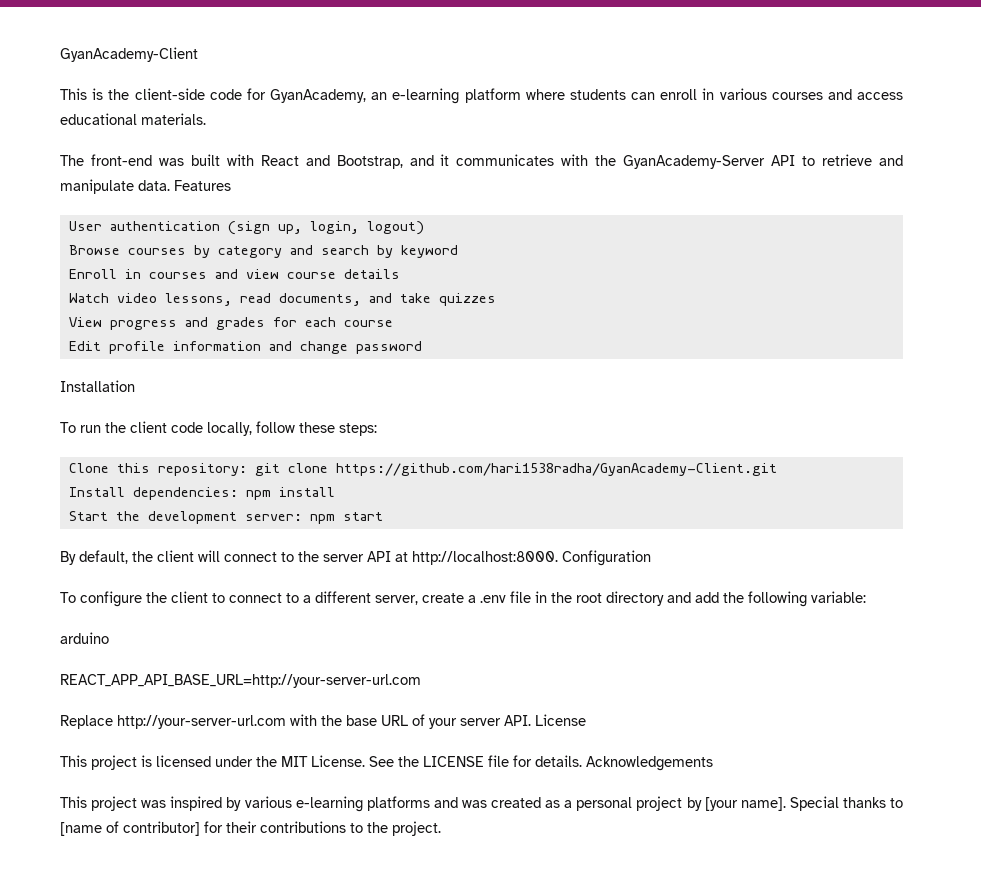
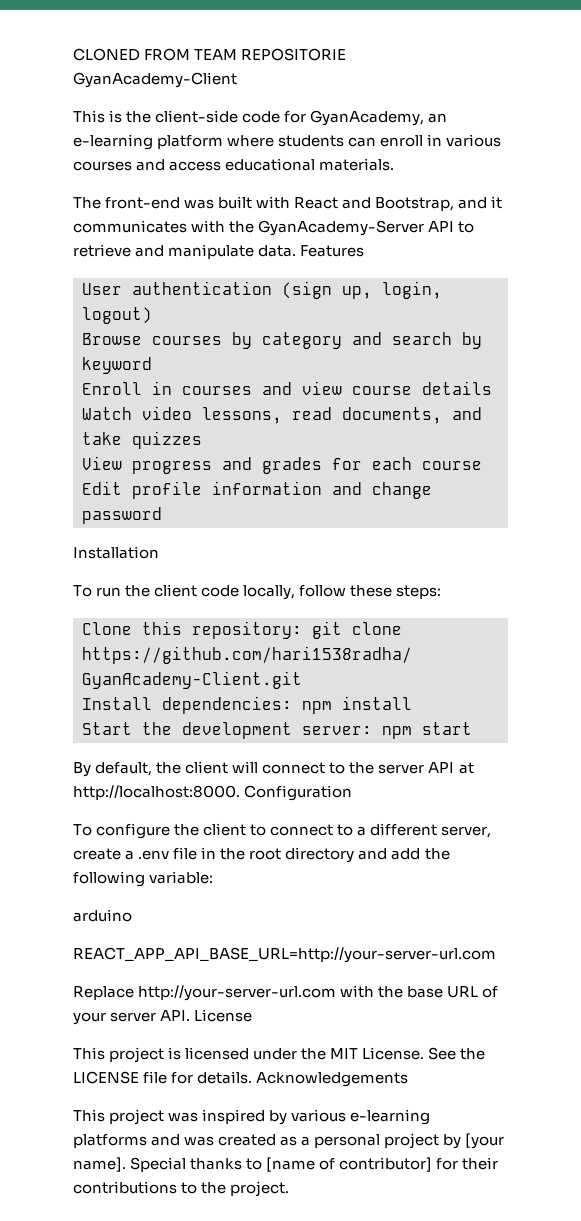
- GyanAcademy-Client
+ CLONED FROM TEAM REPOSITORIE GyanAcademy-Client

